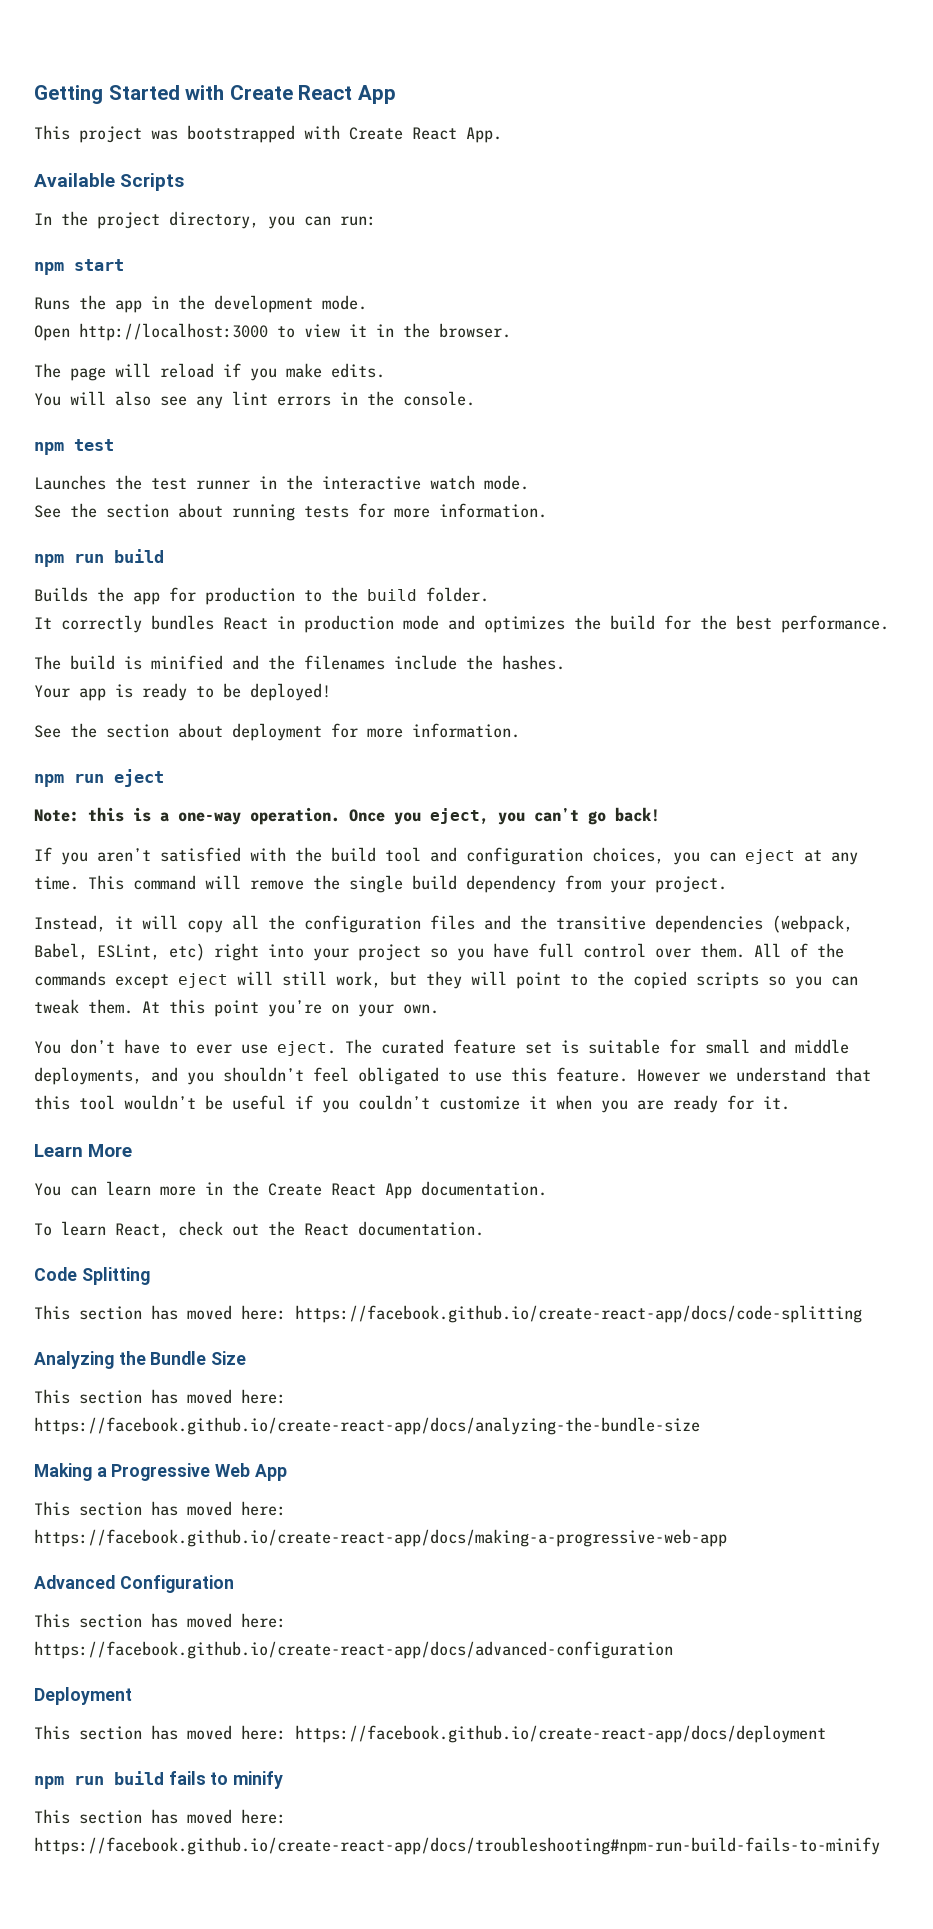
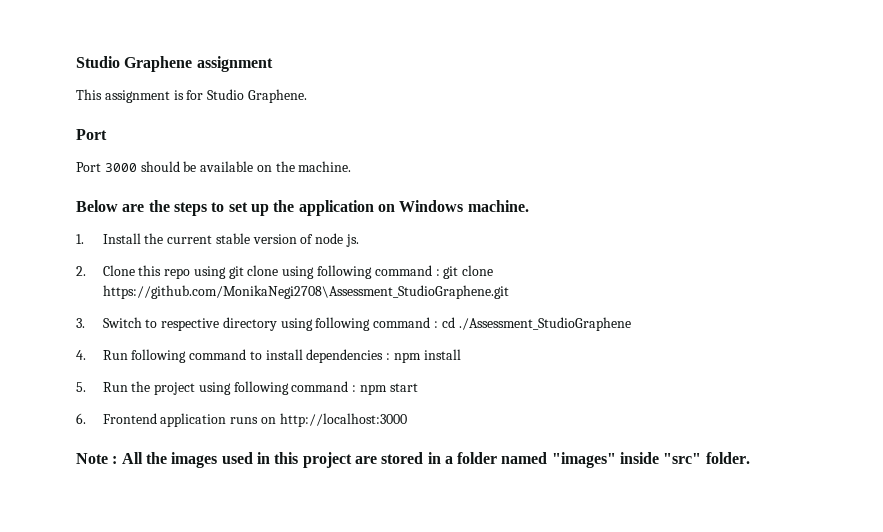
- Getting Started with Create React App
- This project was bootstrapped with Create React App.
- Available Scripts
- In the project directory, you can run:
- npm start
- Runs the app in the development mode.
- Open http://localhost:3000 to view it in the browser.
- The page will reload if you make edits.
- You will also see any lint errors in the console.
- npm test
- Launches the test runner in the interactive watch mode.
- See the section about running tests for more information.
- npm run build
- Builds the app for production to the build folder.
- It correctly bundles React in production mode and optimizes the build for the best performance.
- The build is minified and the filenames include the hashes.
- Your app is ready to be deployed!
- See the section about deployment for more information.
- npm run eject
- Note: this is a one-way operation. Once you eject, you can’t go back!
- If you aren’t satisfied with the build tool and configuration choices, you can eject at any time. This command will remove the single build dependency from your project.
- Instead, it will copy all the configuration files and the transitive dependencies (webpack, Babel, ESLint, etc) right into your project so you have full control over them. All of the commands except eject will still work, but they will point to the copied scripts so you can tweak them. At this point you’re on your own.
- You don’t have to ever use eject. The curated feature set is suitable for small and middle deployments, and you shouldn’t feel obligated to use this feature. However we understand that this tool wouldn’t be useful if you couldn’t customize it when you are ready for it.
- Learn More
- You can learn more in the Create React App documentation.
- To learn React, check out the React documentation.
- Code Splitting
- This section has moved here: https://facebook.github.io/create-react-app/docs/code-splitting
- Analyzing the Bundle Size
- This section has moved here: https://facebook.github.io/create-react-app/docs/analyzing-the-bundle-size
- Making a Progressive Web App
- This section has moved here: https://facebook.github.io/create-react-app/docs/making-a-progressive-web-app
- Advanced Configuration
- This section has moved here: https://facebook.github.io/create-react-app/docs/advanced-configuration
- Deployment
- This section has moved here: https://facebook.github.io/create-react-app/docs/deployment
- npm run build fails to minify
- This section has moved here: https://facebook.github.io/create-react-app/docs/troubleshooting#npm-run-build-fails-to-minify
+ Studio Graphene assignment
+ This assignment is for Studio Graphene.
+ Port
+ Port 3000 should be available on the machine.
+ Below are the steps to set up the application on Windows machine.
+ 1. Install the current stable version of node js.
+ 2. Clone this repo using git clone using following command : git clone https://github.com/MonikaNegi2708\Assessment_StudioGraphene.git
+ 3. Switch to respective directory using following command : cd ./Assessment_StudioGraphene
+ 4. Run following command to install dependencies : npm install
+ 5. Run the project using following command : npm start
+ 6. Frontend application runs on http://localhost:3000
+ Note : All the images used in this project are stored in a folder named "images" inside "src" folder.

